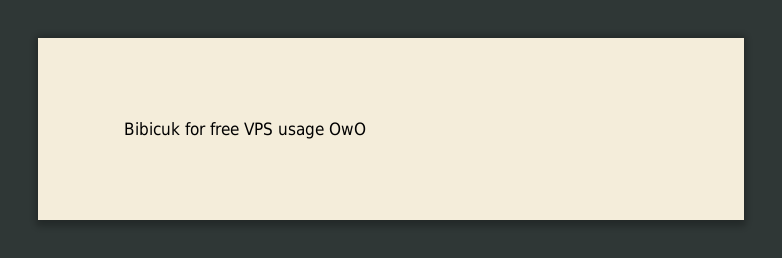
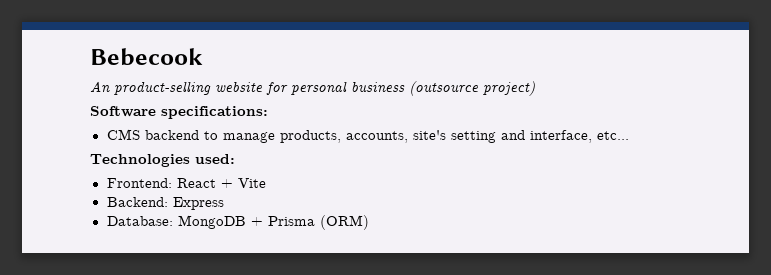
- Bibicuk for free VPS usage OwO
+ Bebecook
+ An product-selling website for personal business (outsource project)
+ Software specifications:
+ CMS backend to manage products, accounts, site's setting and interface, etc...
+ Technologies used:
+ Frontend: React + Vite
+ Backend: Express
+ Database: MongoDB + Prisma (ORM)

